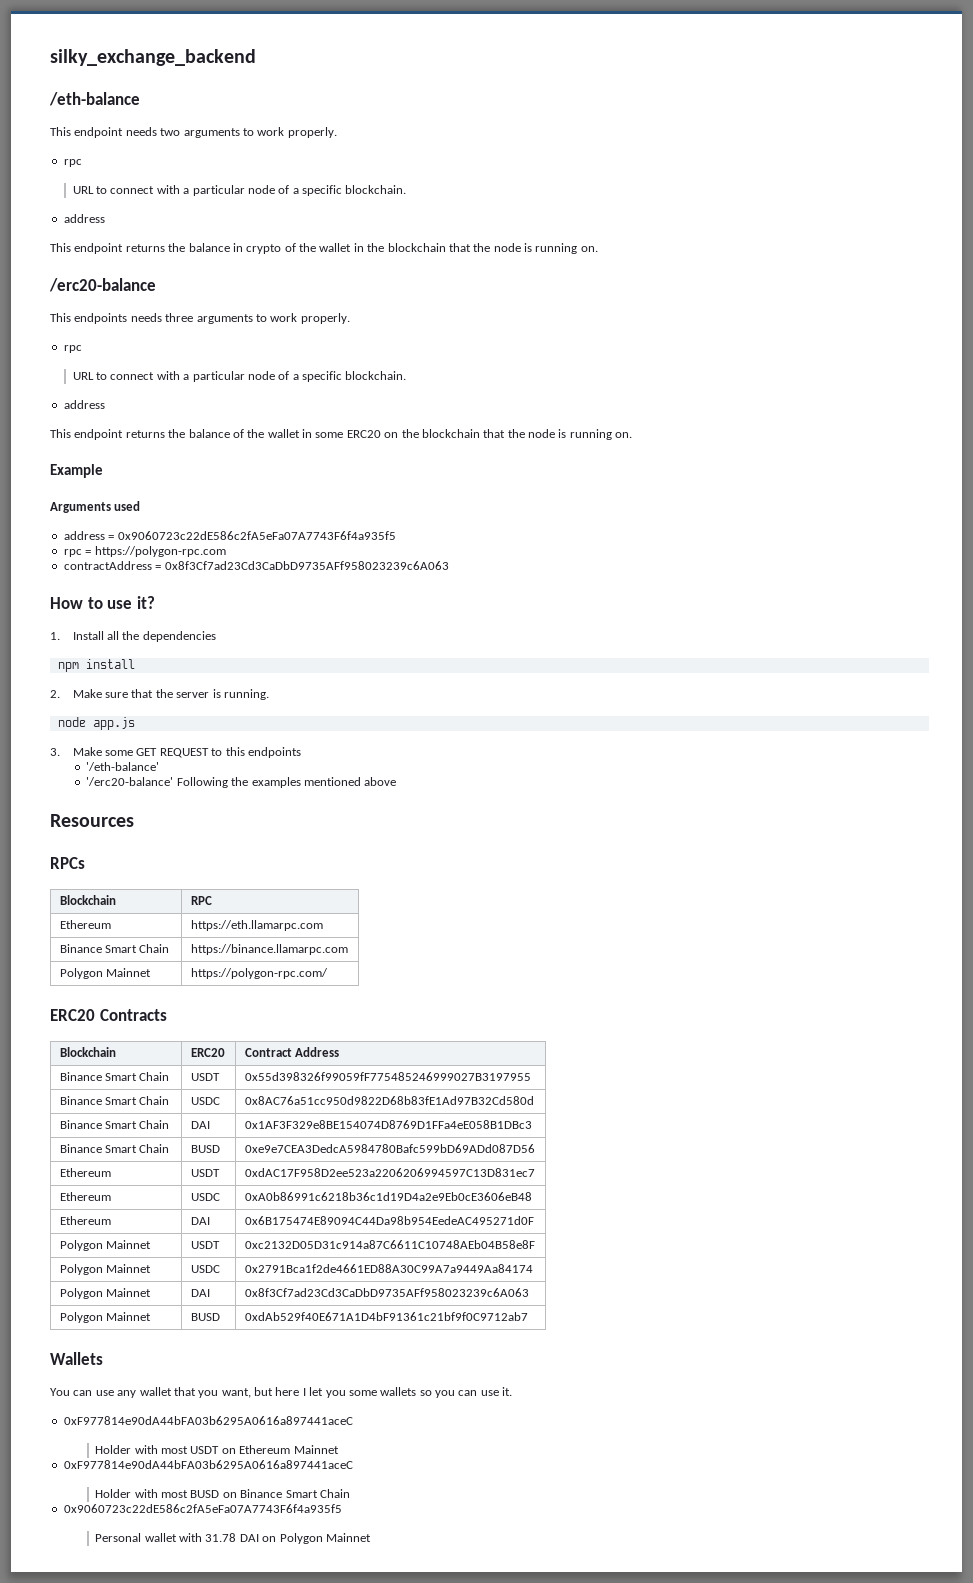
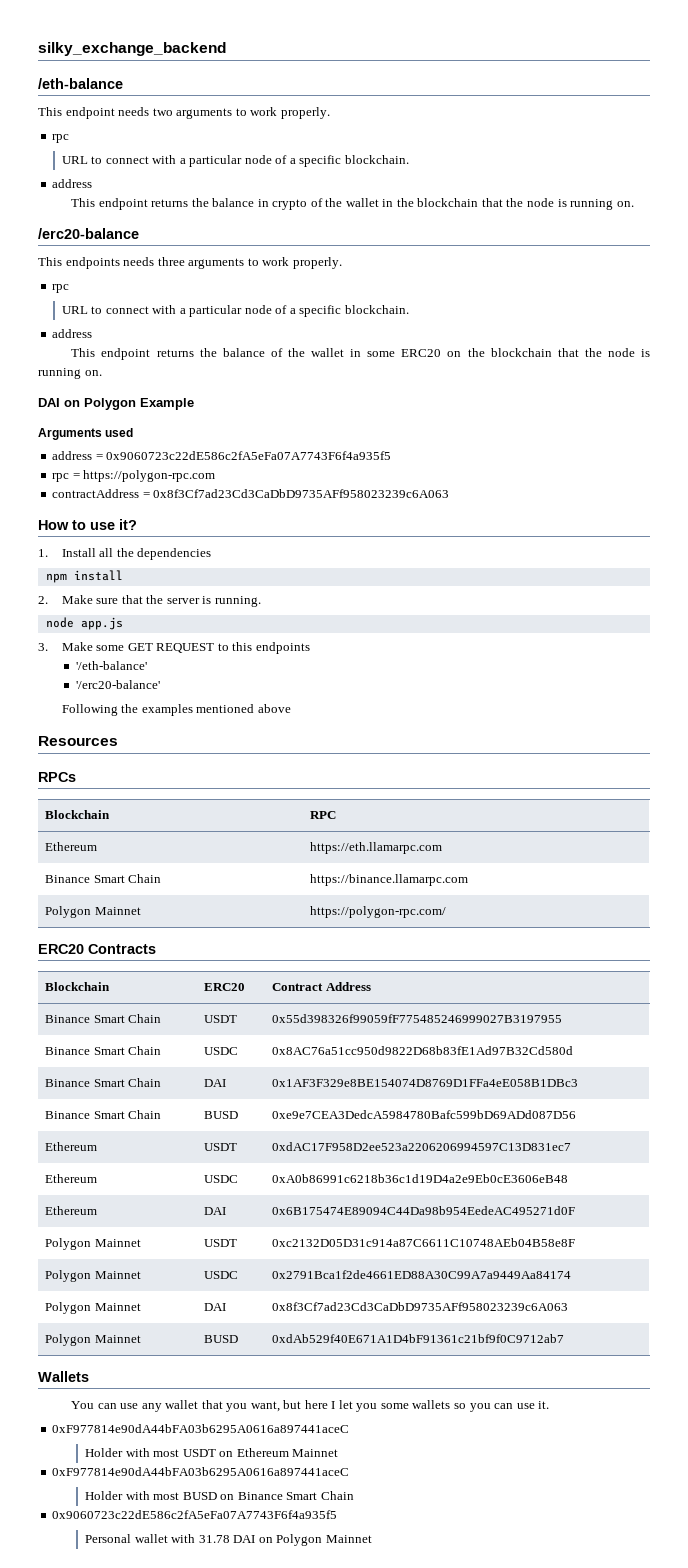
- Example
+ DAI on Polygon Example
- '/erc20-balance' Following the examples mentioned above
+ '/erc20-balance'
+ Following the examples mentioned above

